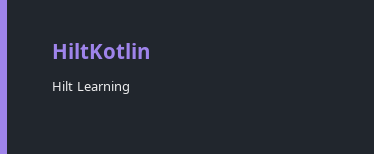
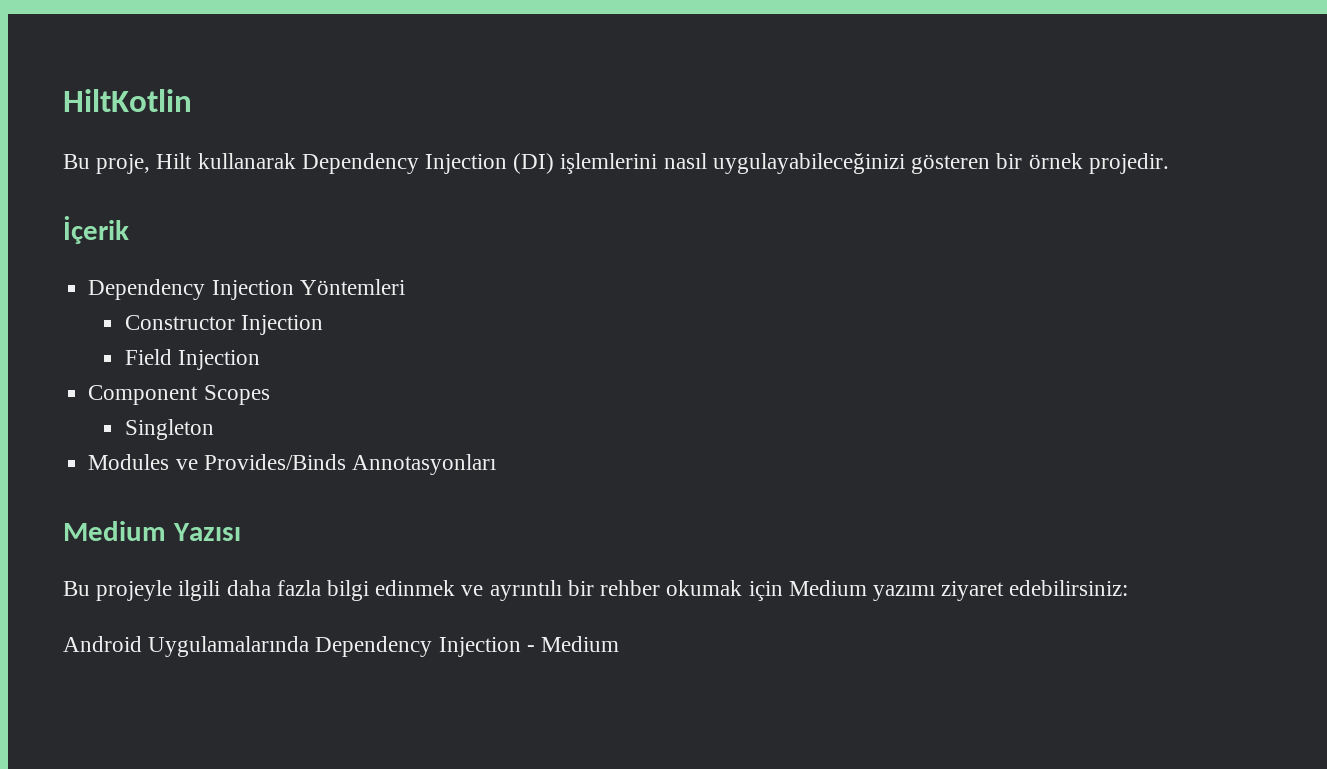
- Hilt Learning
+ Bu proje, Hilt kullanarak Dependency Injection (DI) işlemlerini nasıl uygulayabileceğinizi gösteren bir örnek projedir.
+ İçerik
+ Dependency Injection Yöntemleri
+ Constructor Injection
+ Field Injection
+ Component Scopes
+ Singleton
+ Modules ve Provides/Binds Annotasyonları
+ Medium Yazısı
+ Bu projeyle ilgili daha fazla bilgi edinmek ve ayrıntılı bir rehber okumak için Medium yazımı ziyaret edebilirsiniz:
+ Android Uygulamalarında Dependency Injection - Medium

